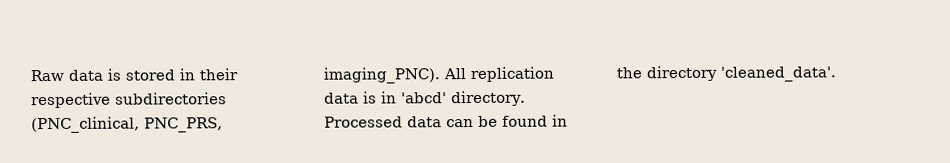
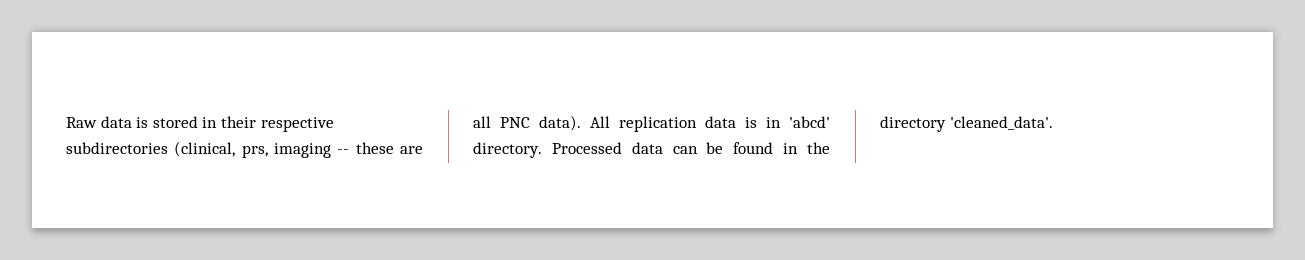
- Raw data is stored in their respective subdirectories (PNC_clinical, PNC_PRS, imaging_PNC).
+ Raw data is stored in their respective subdirectories (clinical, prs, imaging -- these are all PNC data).

